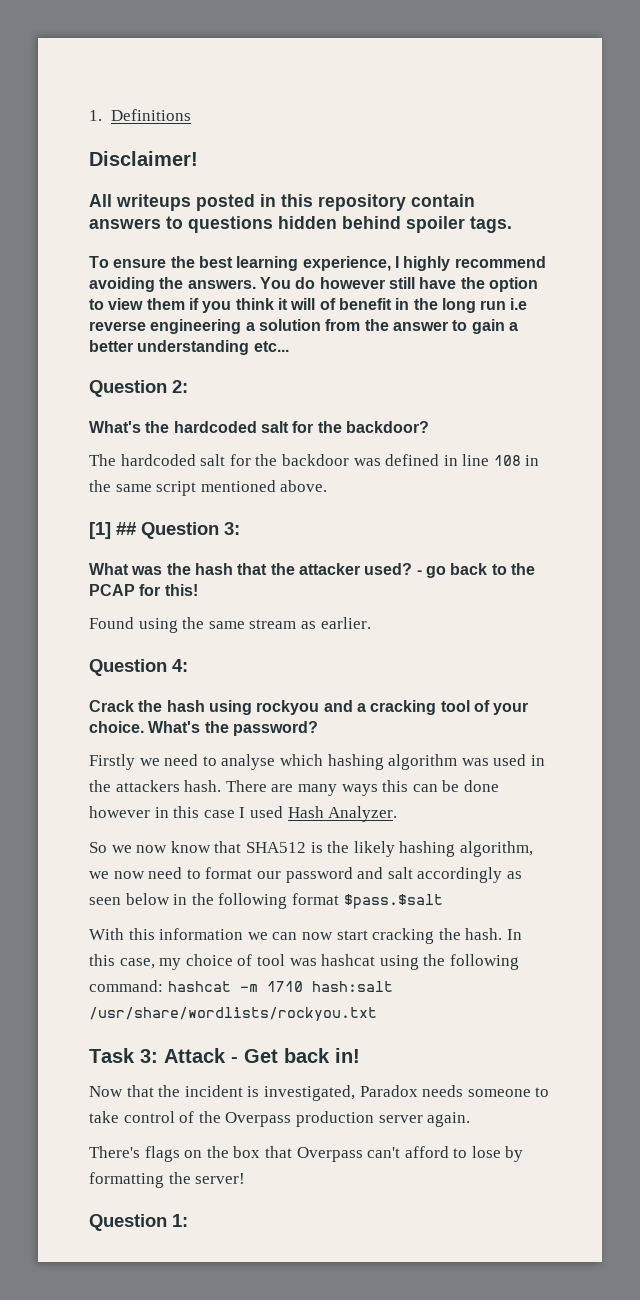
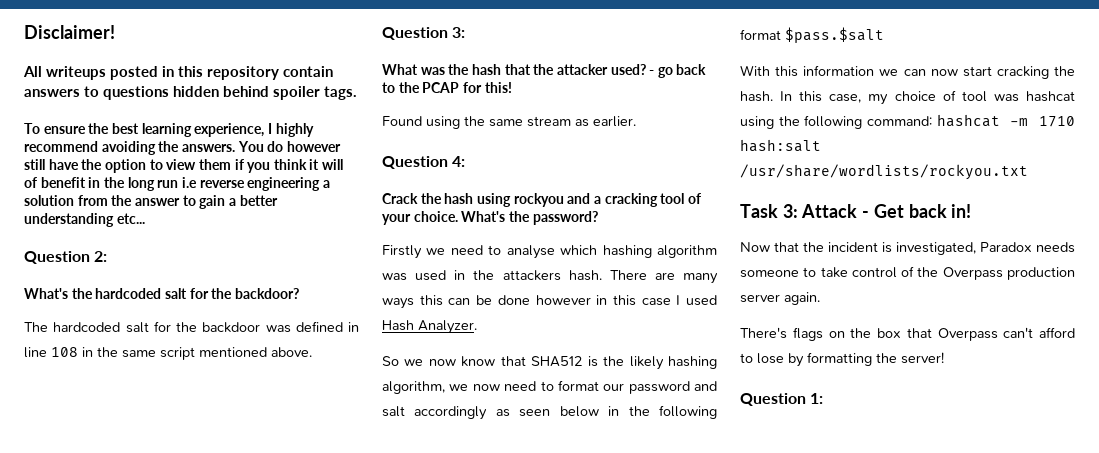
- 1. Definitions
- [1] ## Question 3:
+ Question 3:

